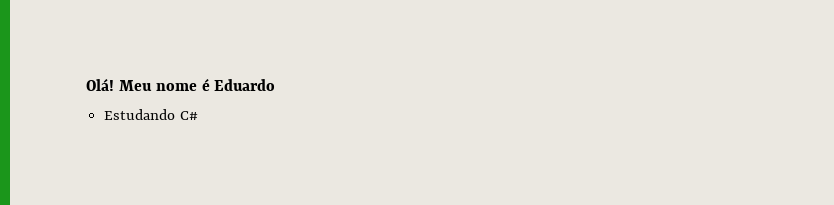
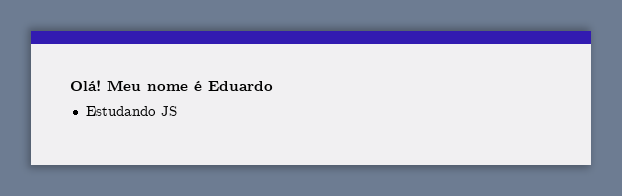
- Estudando C#
+ Estudando JS

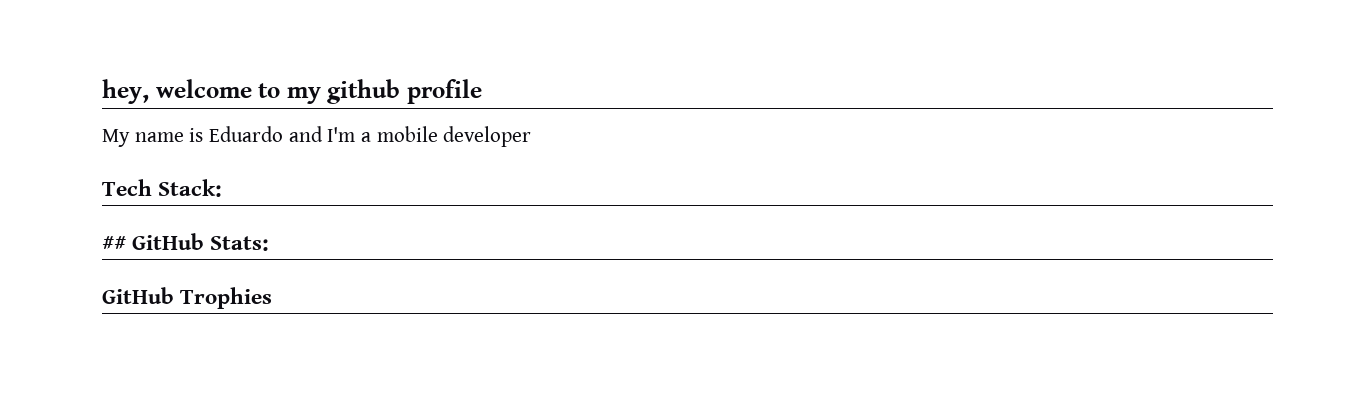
- Olá! Meu nome é Eduardo
- Estudando JS
+ hey, welcome to my github profile
+ My name is Eduardo and I'm a mobile developer
+ Tech Stack:
+ ## GitHub Stats:
+ GitHub Trophies

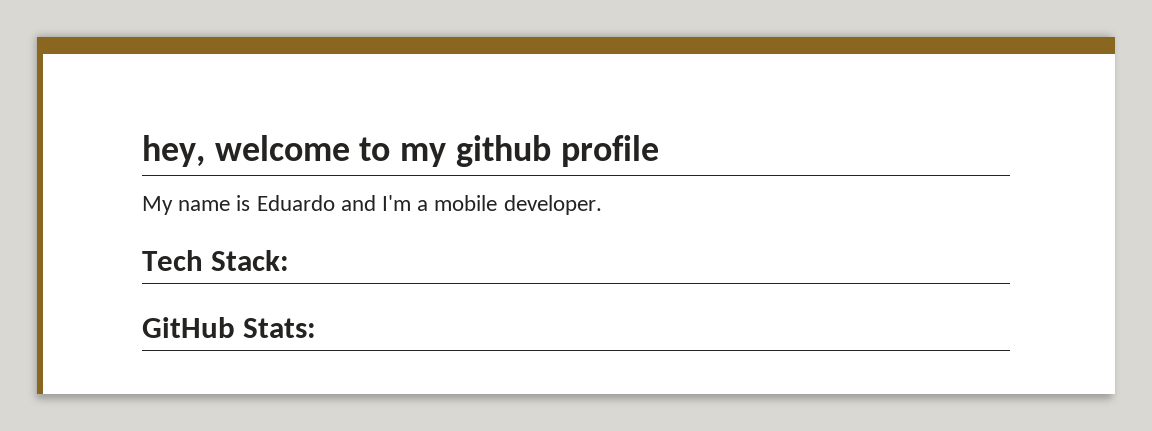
- My name is Eduardo and I'm a mobile developer
+ My name is Eduardo and I'm a mobile developer.
- ## GitHub Stats:
+ GitHub Stats:
- GitHub Trophies

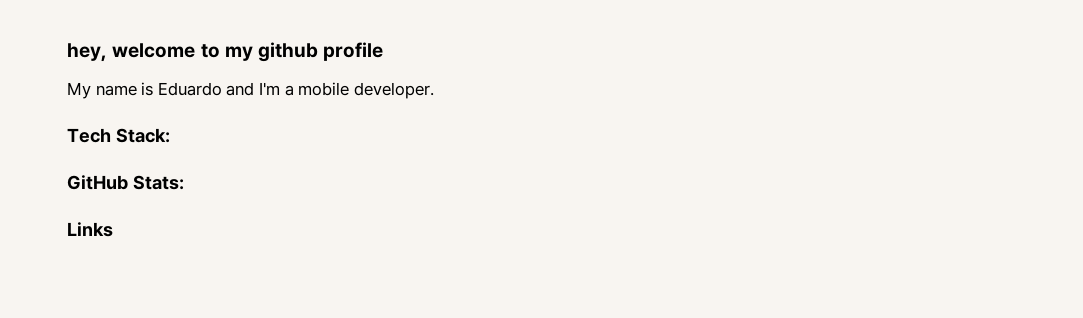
+ Links

